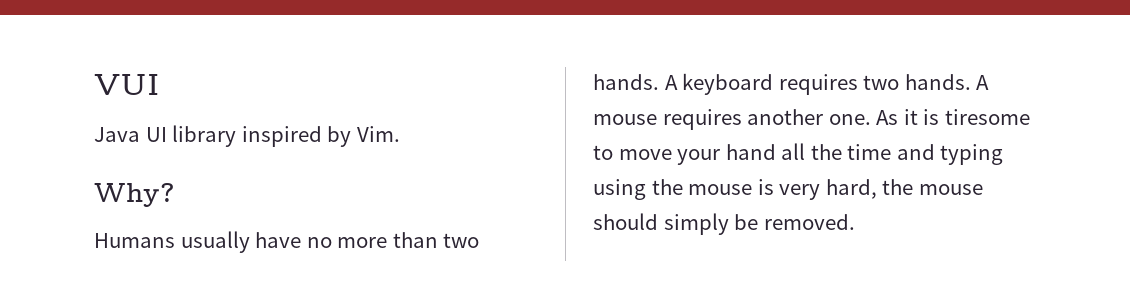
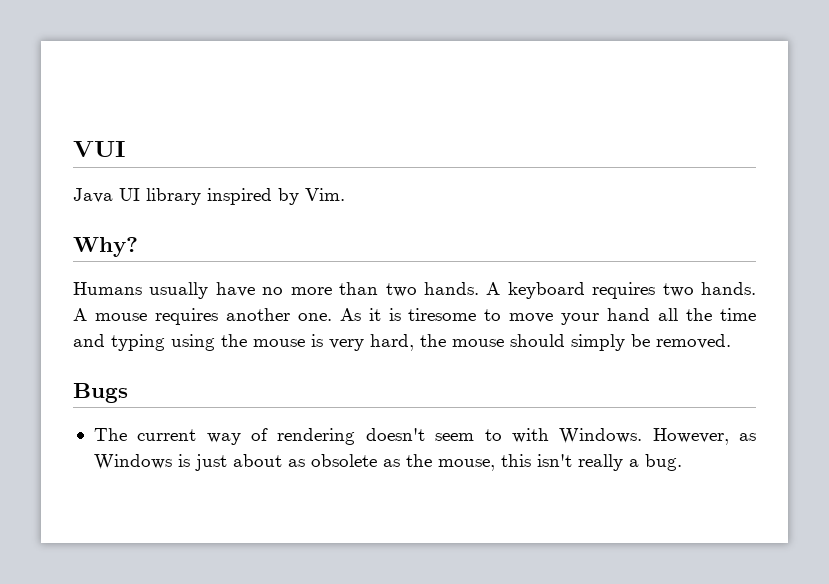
+ Bugs
+ The current way of rendering doesn't seem to with Windows. However, as Windows is just about as obsolete as the mouse, this isn't really a bug.

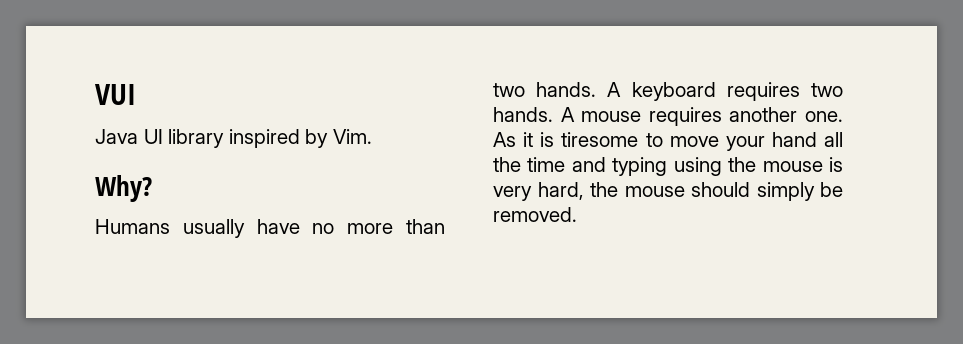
- Bugs
- The current way of rendering doesn't seem to with Windows. However, as Windows is just about as obsolete as the mouse, this isn't really a bug.

